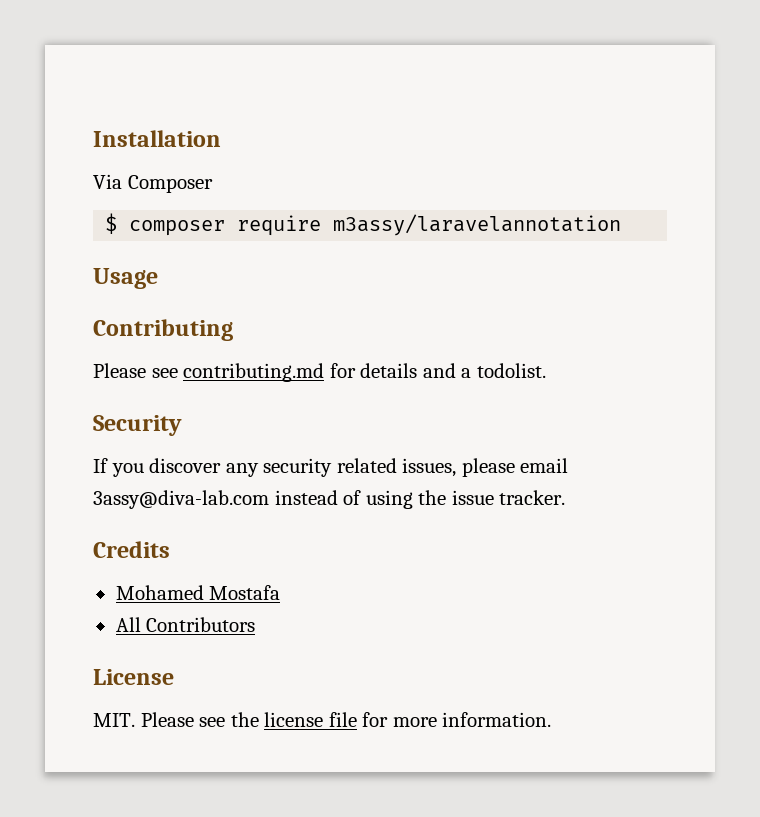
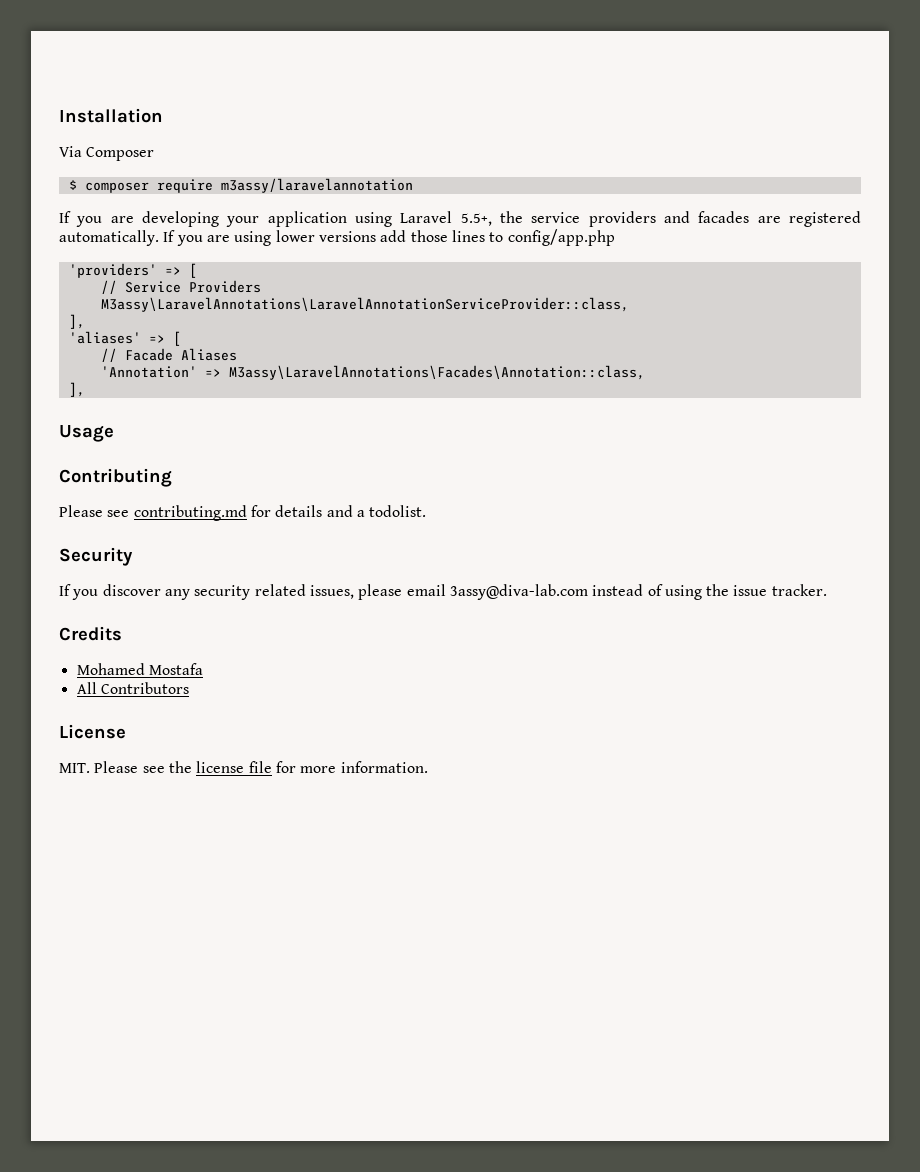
+ If you are developing your application using Laravel 5.5+, the service providers and facades are registered automatically. If you are using lower versions add those lines to config/app.php
+ 'providers' => [
+ // Service Providers
+ M3assy\LaravelAnnotations\LaravelAnnotationServiceProvider::class,
+ ],
+ 'aliases' => [
+ // Facade Aliases
+ 'Annotation' => M3assy\LaravelAnnotations\Facades\Annotation::class,
+ ],

